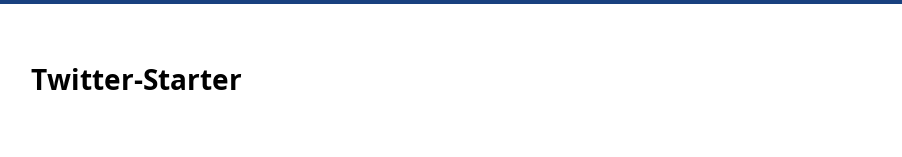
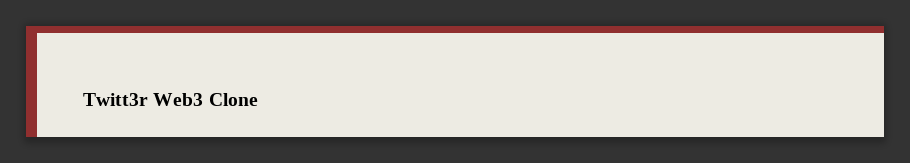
- Twitter-Starter
+ Twitt3r Web3 Clone

